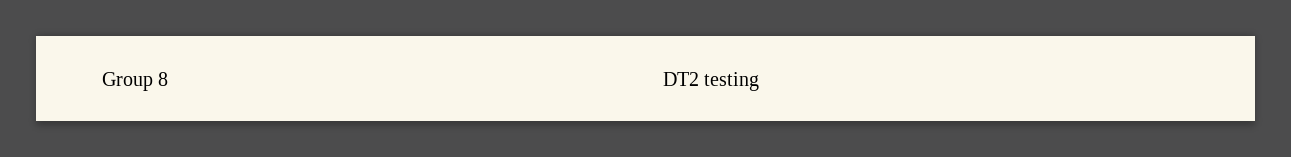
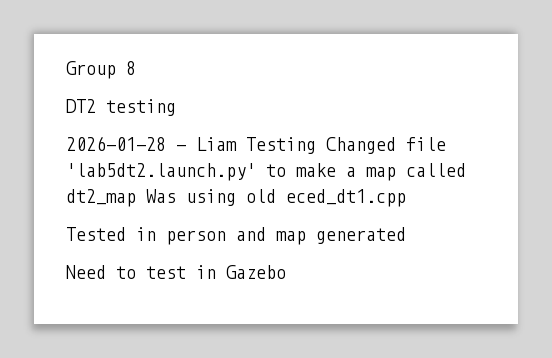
+ 2026-01-28 - Liam Testing Changed file 'lab5dt2.launch.py' to make a map called dt2_map Was using old eced_dt1.cpp
+ Tested in person and map generated
+ Need to test in Gazebo

